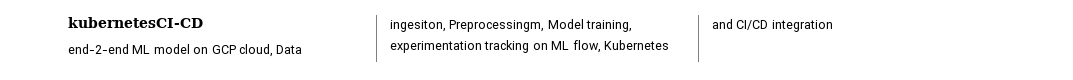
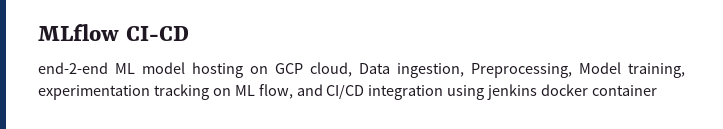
- kubernetesCI-CD
+ MLflow CI-CD
- end-2-end ML model on GCP cloud, Data ingesiton, Preprocessingm, Model training, experimentation tracking on ML flow, Kubernetes and CI/CD integration
+ end-2-end ML model hosting on GCP cloud, Data ingestion, Preprocessing, Model training, experimentation tracking on ML flow, and CI/CD integration using jenkins docker container

